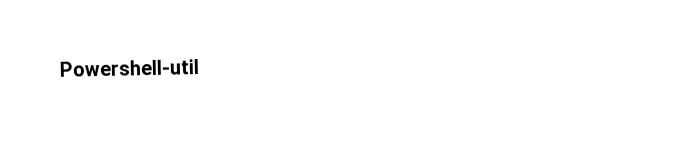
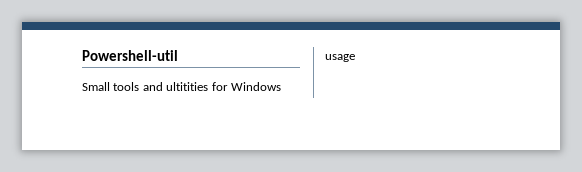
+ Small tools and ultitities for Windows usage

